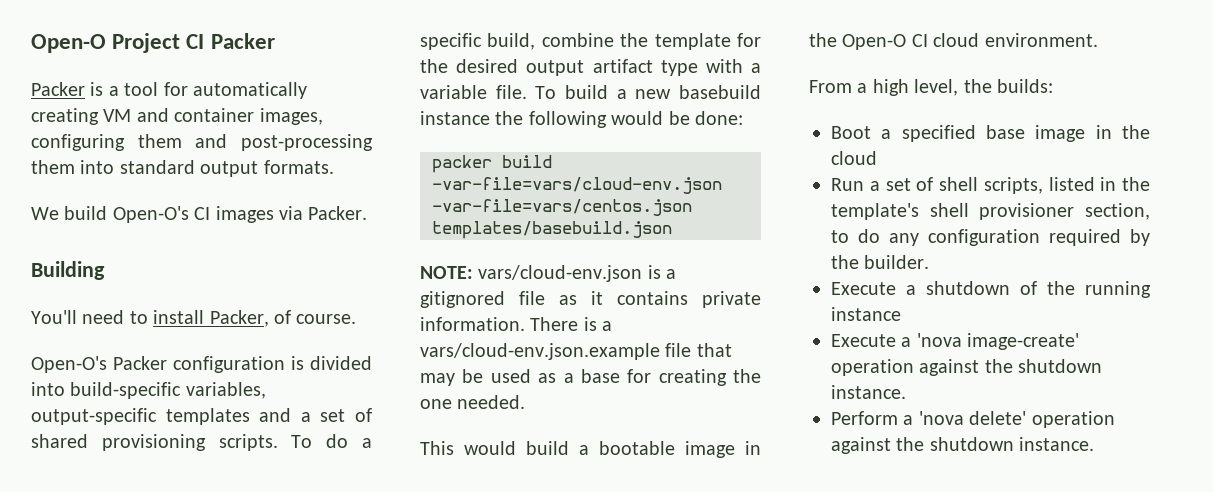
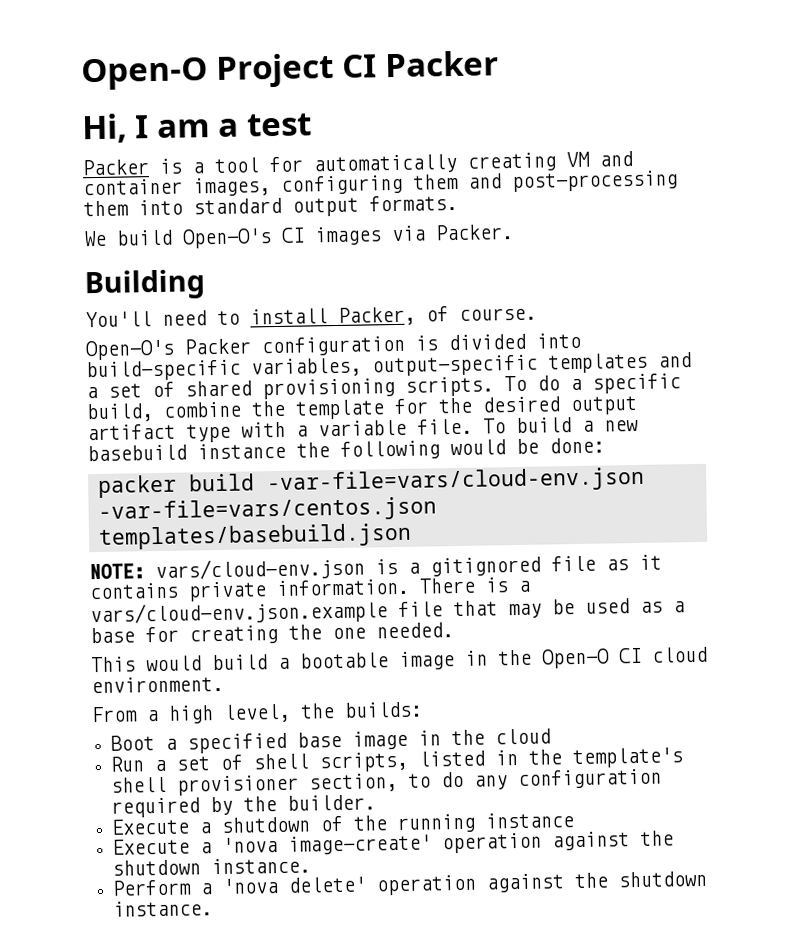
+ Hi, I am a test

